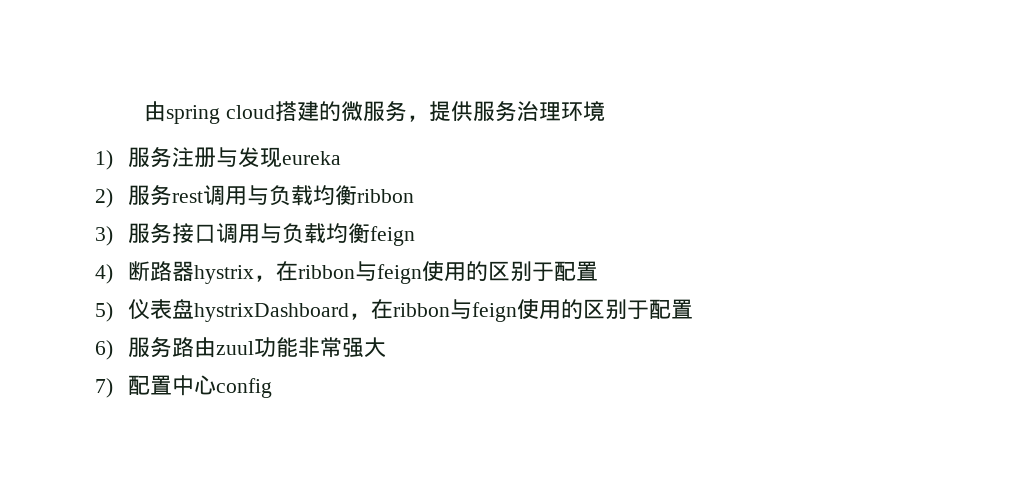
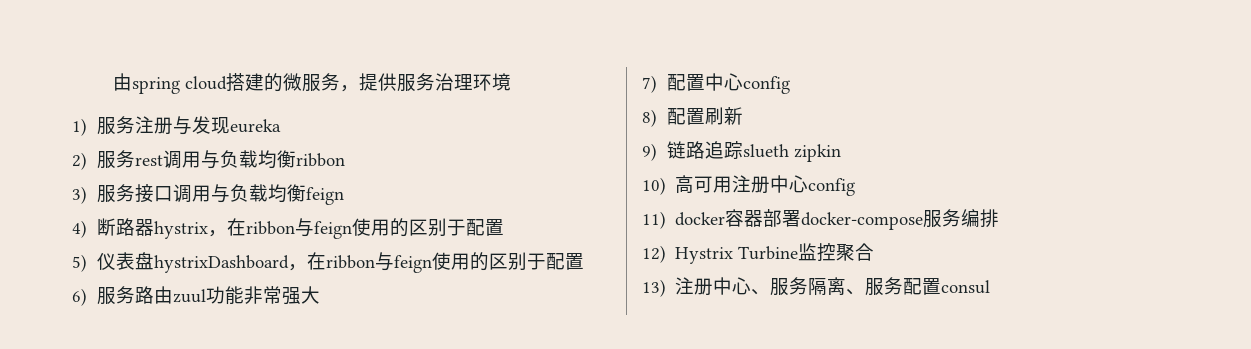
+ 8)配置刷新
+ 9)链路追踪slueth zipkin
+ 10)高可用注册中心config
+ 11) docker容器部署docker-compose服务编排
+ 12) Hystrix Turbine监控聚合
+ 13)注册中心、服务隔离、服务配置consul

